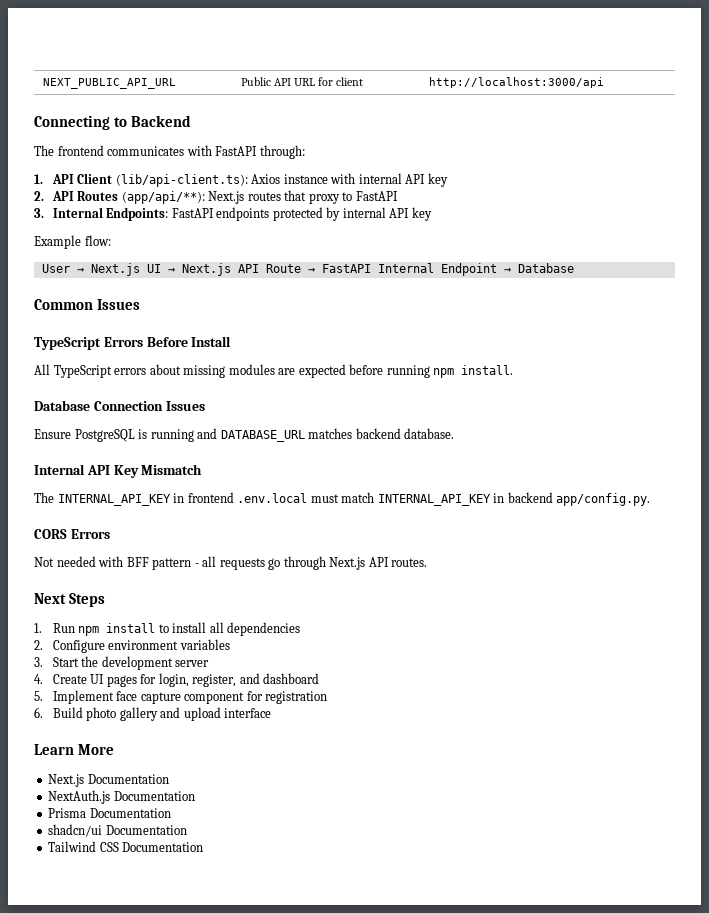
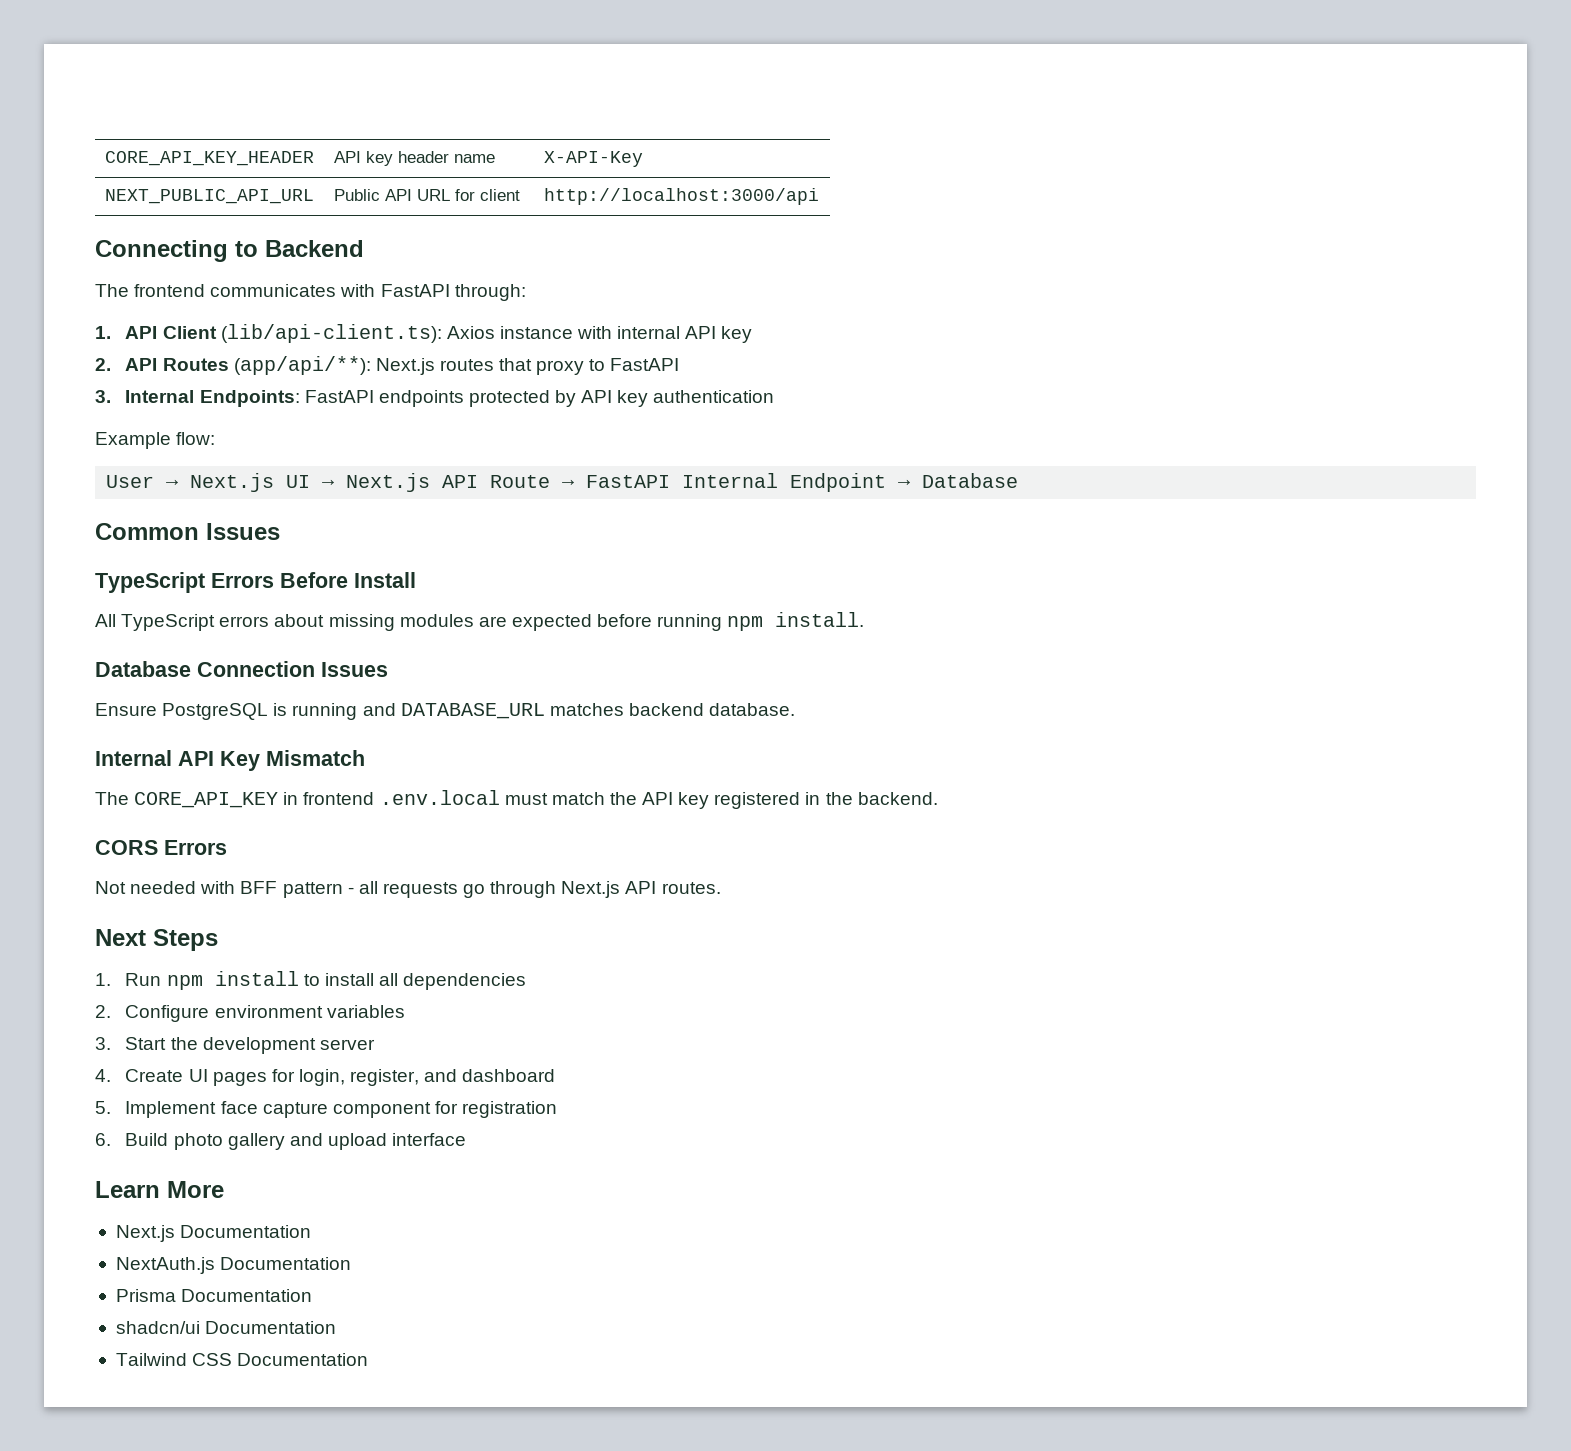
+ CORE_API_KEY_HEADER | API key header name | X-API-Key
- 3. Internal Endpoints: FastAPI endpoints protected by internal API key
+ 3. Internal Endpoints: FastAPI endpoints protected by API key authentication
- The INTERNAL_API_KEY in frontend .env.local must match INTERNAL_API_KEY in backend app/config.py.
+ The CORE_API_KEY in frontend .env.local must match the API key registered in the backend.

